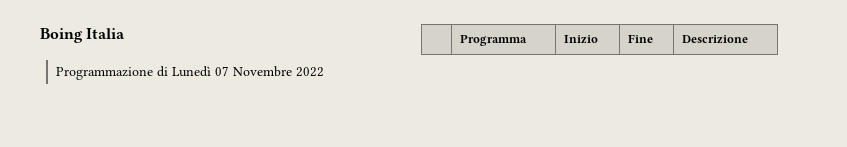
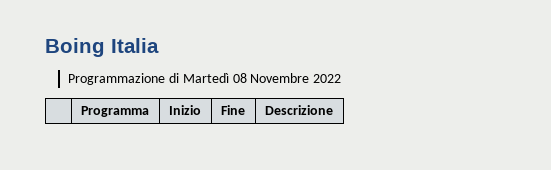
- Programmazione di Lunedì 07 Novembre 2022
+ Programmazione di Martedì 08 Novembre 2022

